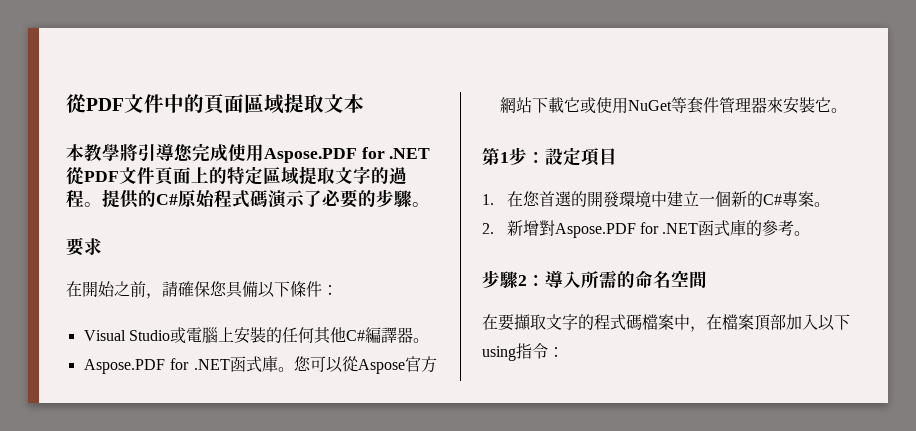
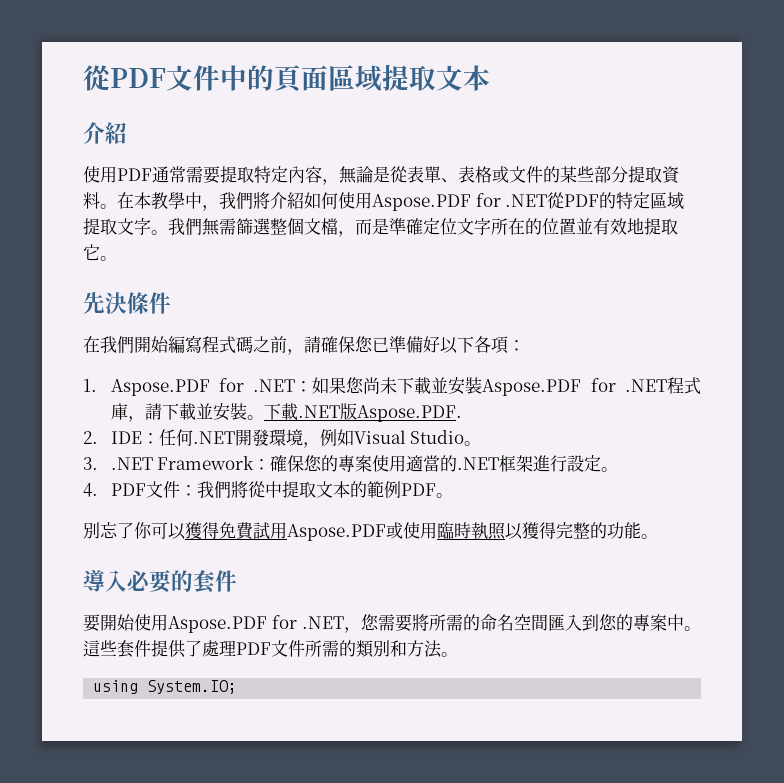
  從PDF文件中的頁面區域提取文本
- 本教學將引導您完成使用Aspose.PDF for .NET從PDF文件頁面上的特定區域提取文字的過程。提供的C#原始程式碼演示了必要的步驟。
- 要求
- 在開始之前，請確保您具備以下條件：
- Visual Studio或電腦上安裝的任何其他C#編譯器。
- Aspose.PDF for .NET函式庫。您可以從Aspose官方網站下載它或使用NuGet等套件管理器來安裝它。
- 第1步：設定項目
- 1.在您首選的開發環境中建立一個新的C#專案。
- 2.新增對Aspose.PDF for .NET函式庫的參考。
- 步驟2：導入所需的命名空間
- 在要擷取文字的程式碼檔案中，在檔案頂部加入以下using指令：
+ 介紹
+ 使用PDF通常需要提取特定內容，無論是從表單、表格或文件的某些部分提取資料。在本教學中，我們將介紹如何使用Aspose.PDF for .NET從PDF的特定區域提取文字。我們無需篩選整個文檔，而是準確定位文字所在的位置並有效地提取它。
+ 先決條件
+ 在我們開始編寫程式碼之前，請確保您已準備好以下各項：
+ 1. Aspose.PDF for .NET：如果您尚未下載並安裝Aspose.PDF for .NET程式庫，請下載並安裝。下載.NET版Aspose.PDF.
+ 2. IDE：任何.NET開發環境，例如Visual Studio。
+ 3. .NET Framework：確保您的專案使用適當的.NET框架進行設定。
+ 4. PDF文件：我們將從中提取文本的範例PDF。
+ 別忘了你可以獲得免費試用Aspose.PDF或使用臨時執照以獲得完整的功能。
+ 導入必要的套件
+ 要開始使用Aspose.PDF for .NET，您需要將所需的命名空間匯入到您的專案中。這些套件提供了處理PDF文件所需的類別和方法。
+ using System.IO;

